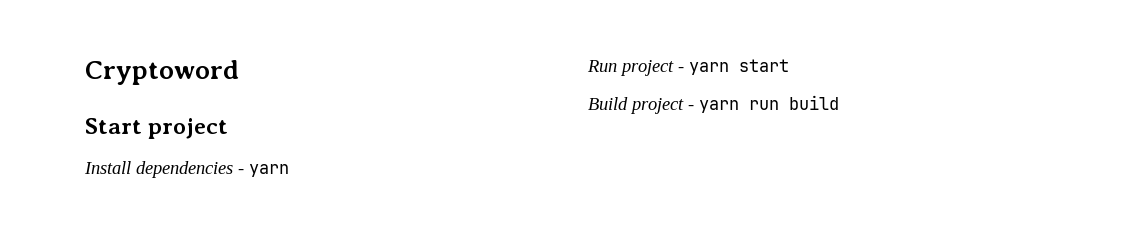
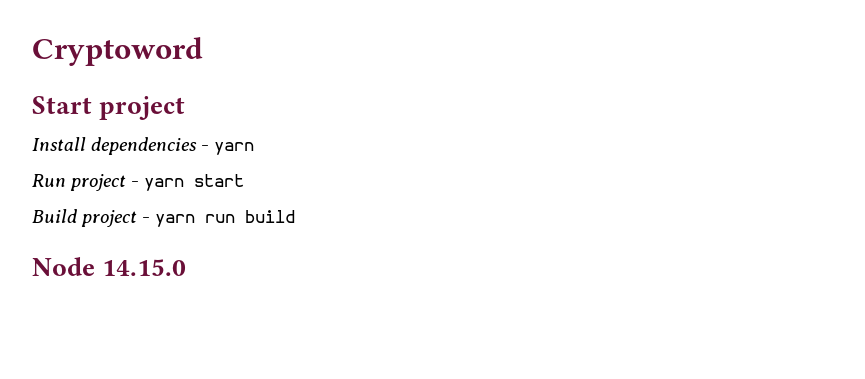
+ Node 14.15.0

